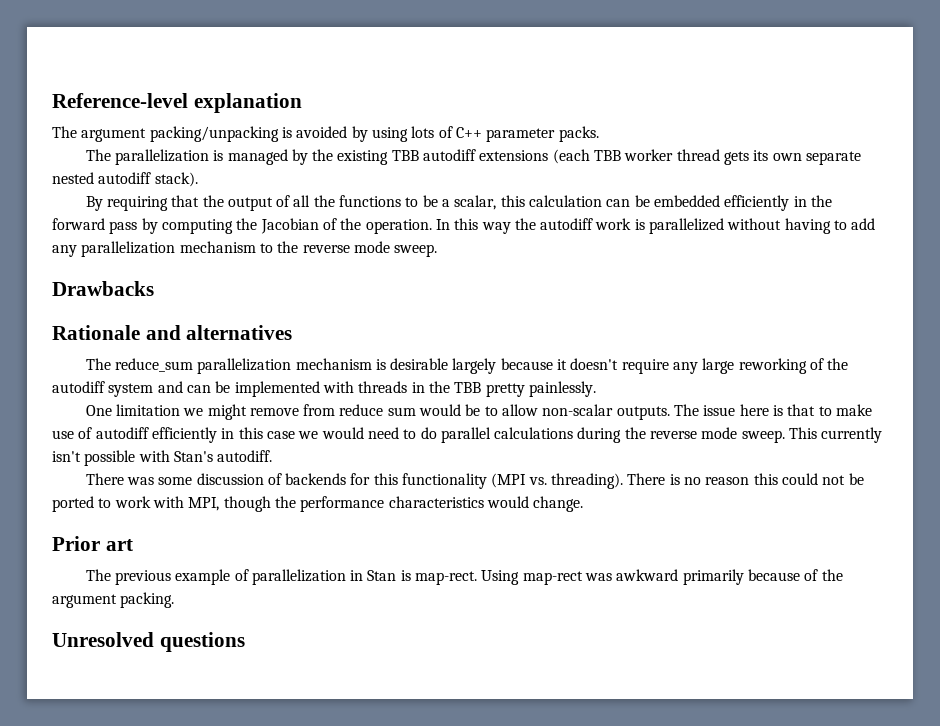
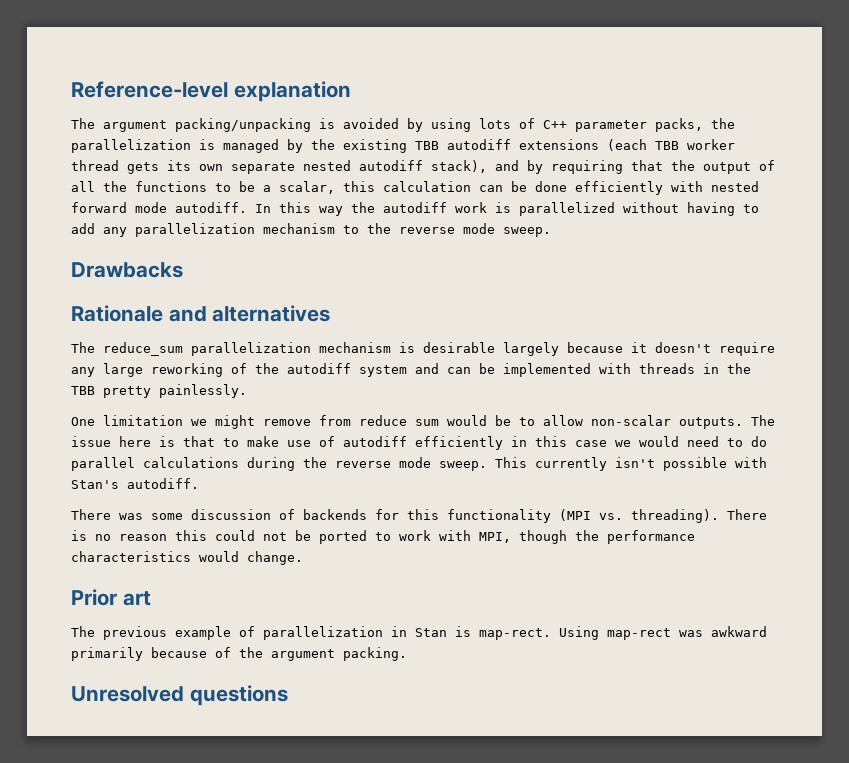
- The argument packing/unpacking is avoided by using lots of C++ parameter packs.
- The parallelization is managed by the existing TBB autodiff extensions (each TBB worker thread gets its own separate nested autodiff stack).
- By requiring that the output of all the functions to be a scalar, this calculation can be embedded efficiently in the forward pass by computing the Jacobian of the operation.
+ The argument packing/unpacking is avoided by using lots of C++ parameter packs, the parallelization is managed by the existing TBB autodiff extensions (each TBB worker thread gets its own separate nested autodiff stack), and by requiring that the output of all the functions to be a scalar, this calculation can be done efficiently with nested forward mode autodiff.

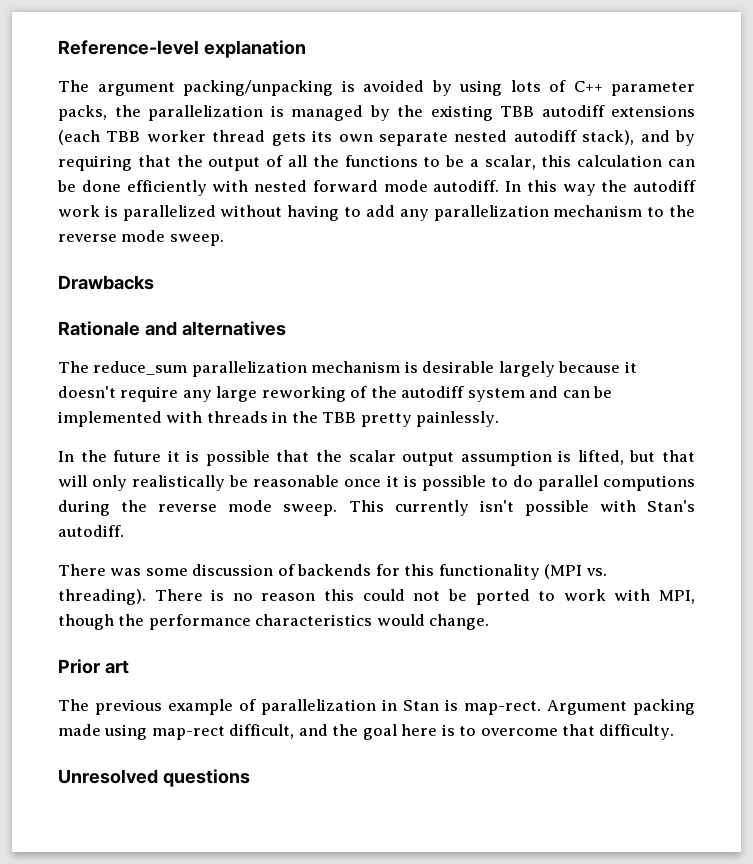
- One limitation we might remove from reduce sum would be to allow non-scalar outputs. The issue here is that to make use of autodiff efficiently in this case we would need to do parallel calculations during the reverse mode sweep.
+ In the future it is possible that the scalar output assumption is lifted, but that will only realistically be reasonable once it is possible to do parallel computions during the reverse mode sweep.
- Using map-rect was awkward primarily because of the argument packing.
+ Argument packing made using map-rect difficult, and the goal here is to overcome that difficulty.

